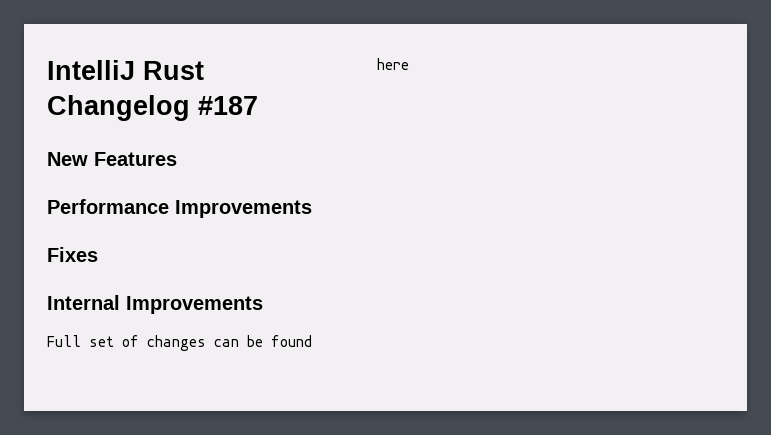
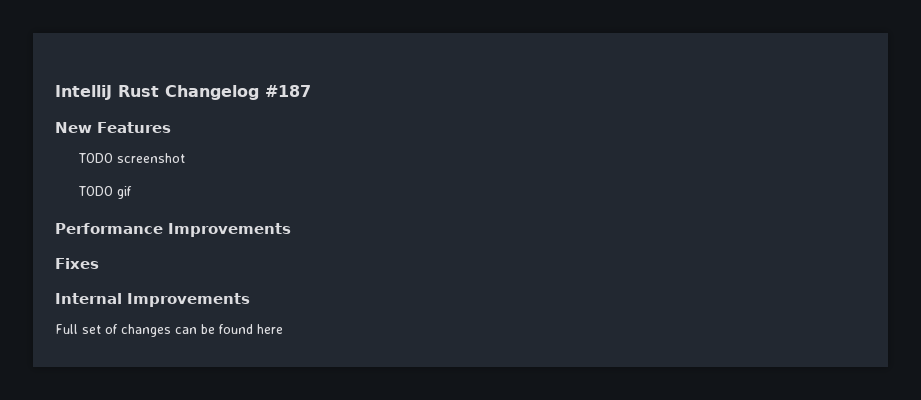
+ TODO screenshot
+ TODO gif

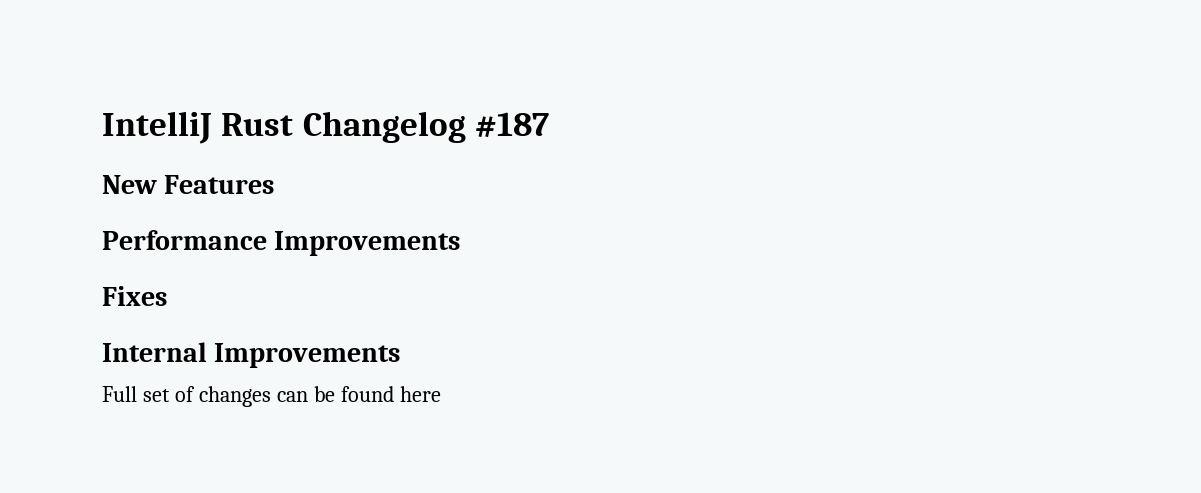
- TODO screenshot
- TODO gif

